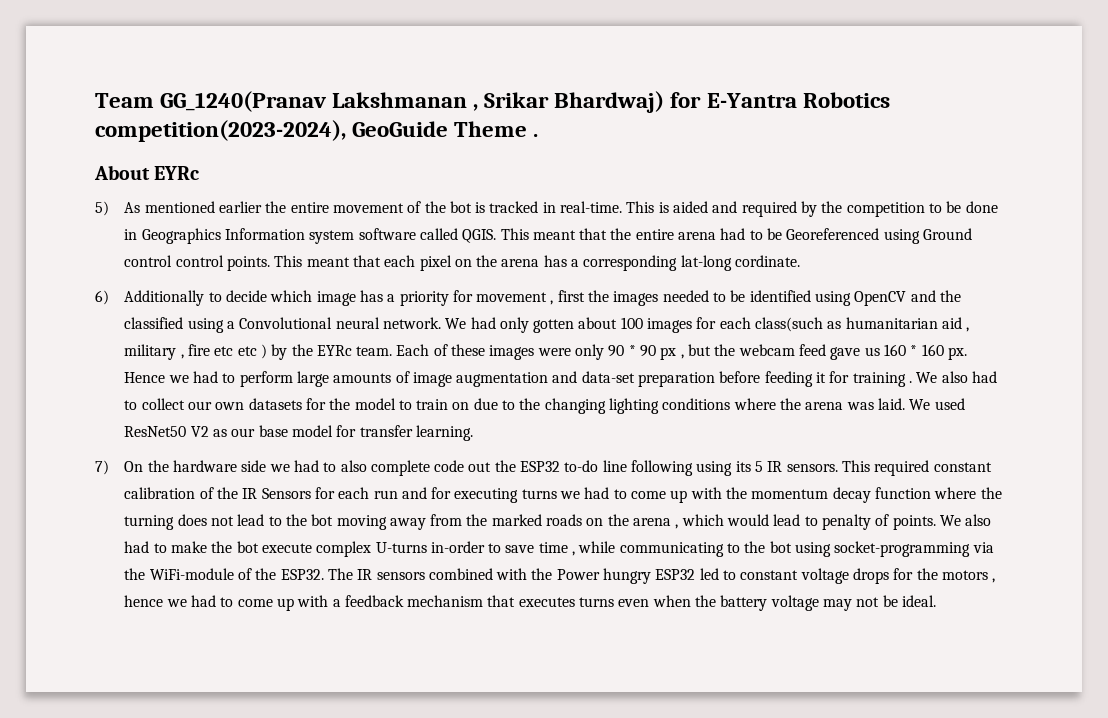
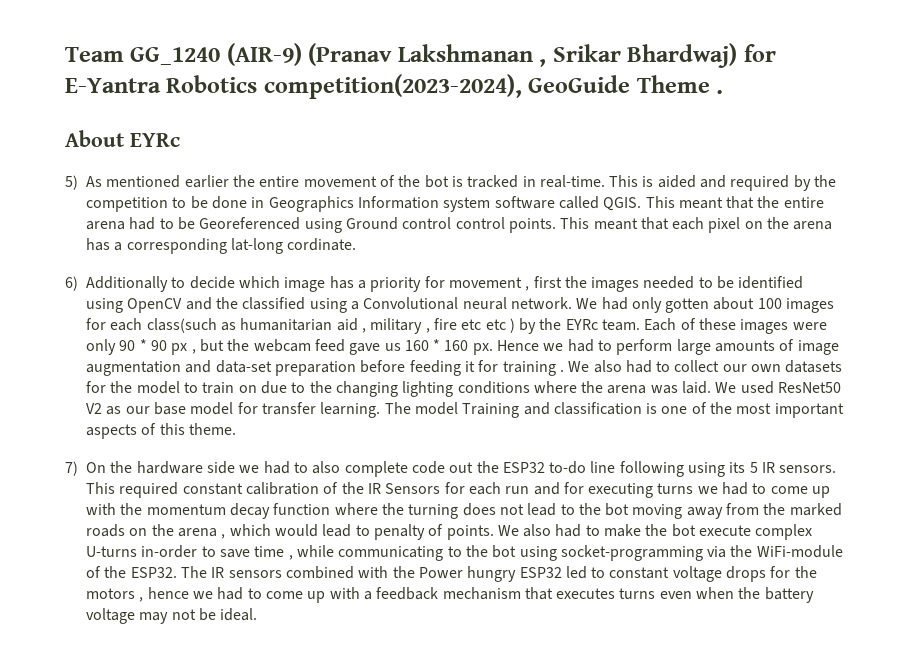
- Team GG_1240(Pranav Lakshmanan , Srikar Bhardwaj) for E-Yantra Robotics competition(2023-2024), GeoGuide Theme .
+ Team GG_1240 (AIR-9) (Pranav Lakshmanan , Srikar Bhardwaj) for E-Yantra Robotics competition(2023-2024), GeoGuide Theme .
+ The model Training and classification is one of the most important aspects of this theme.

